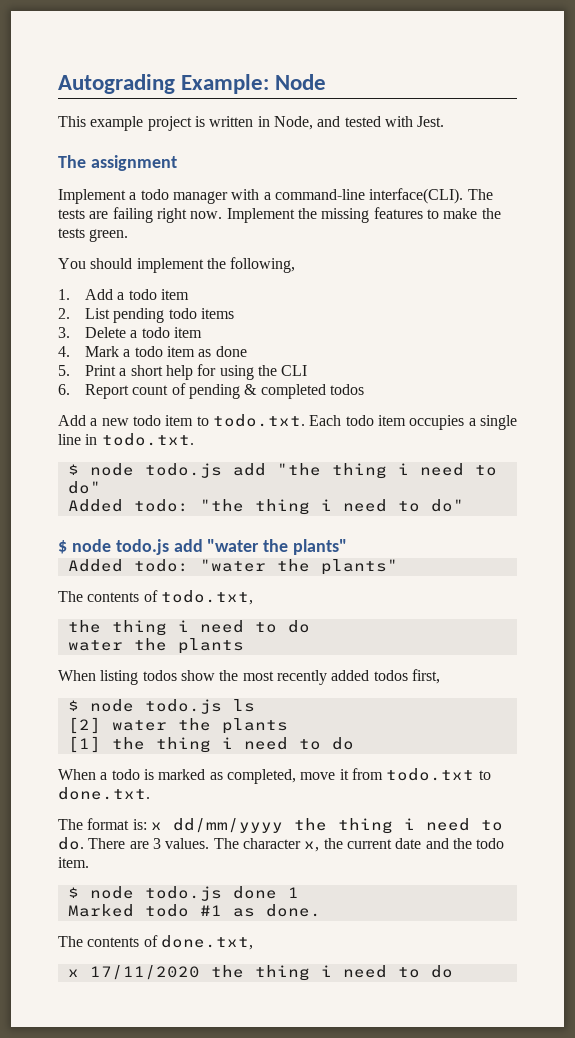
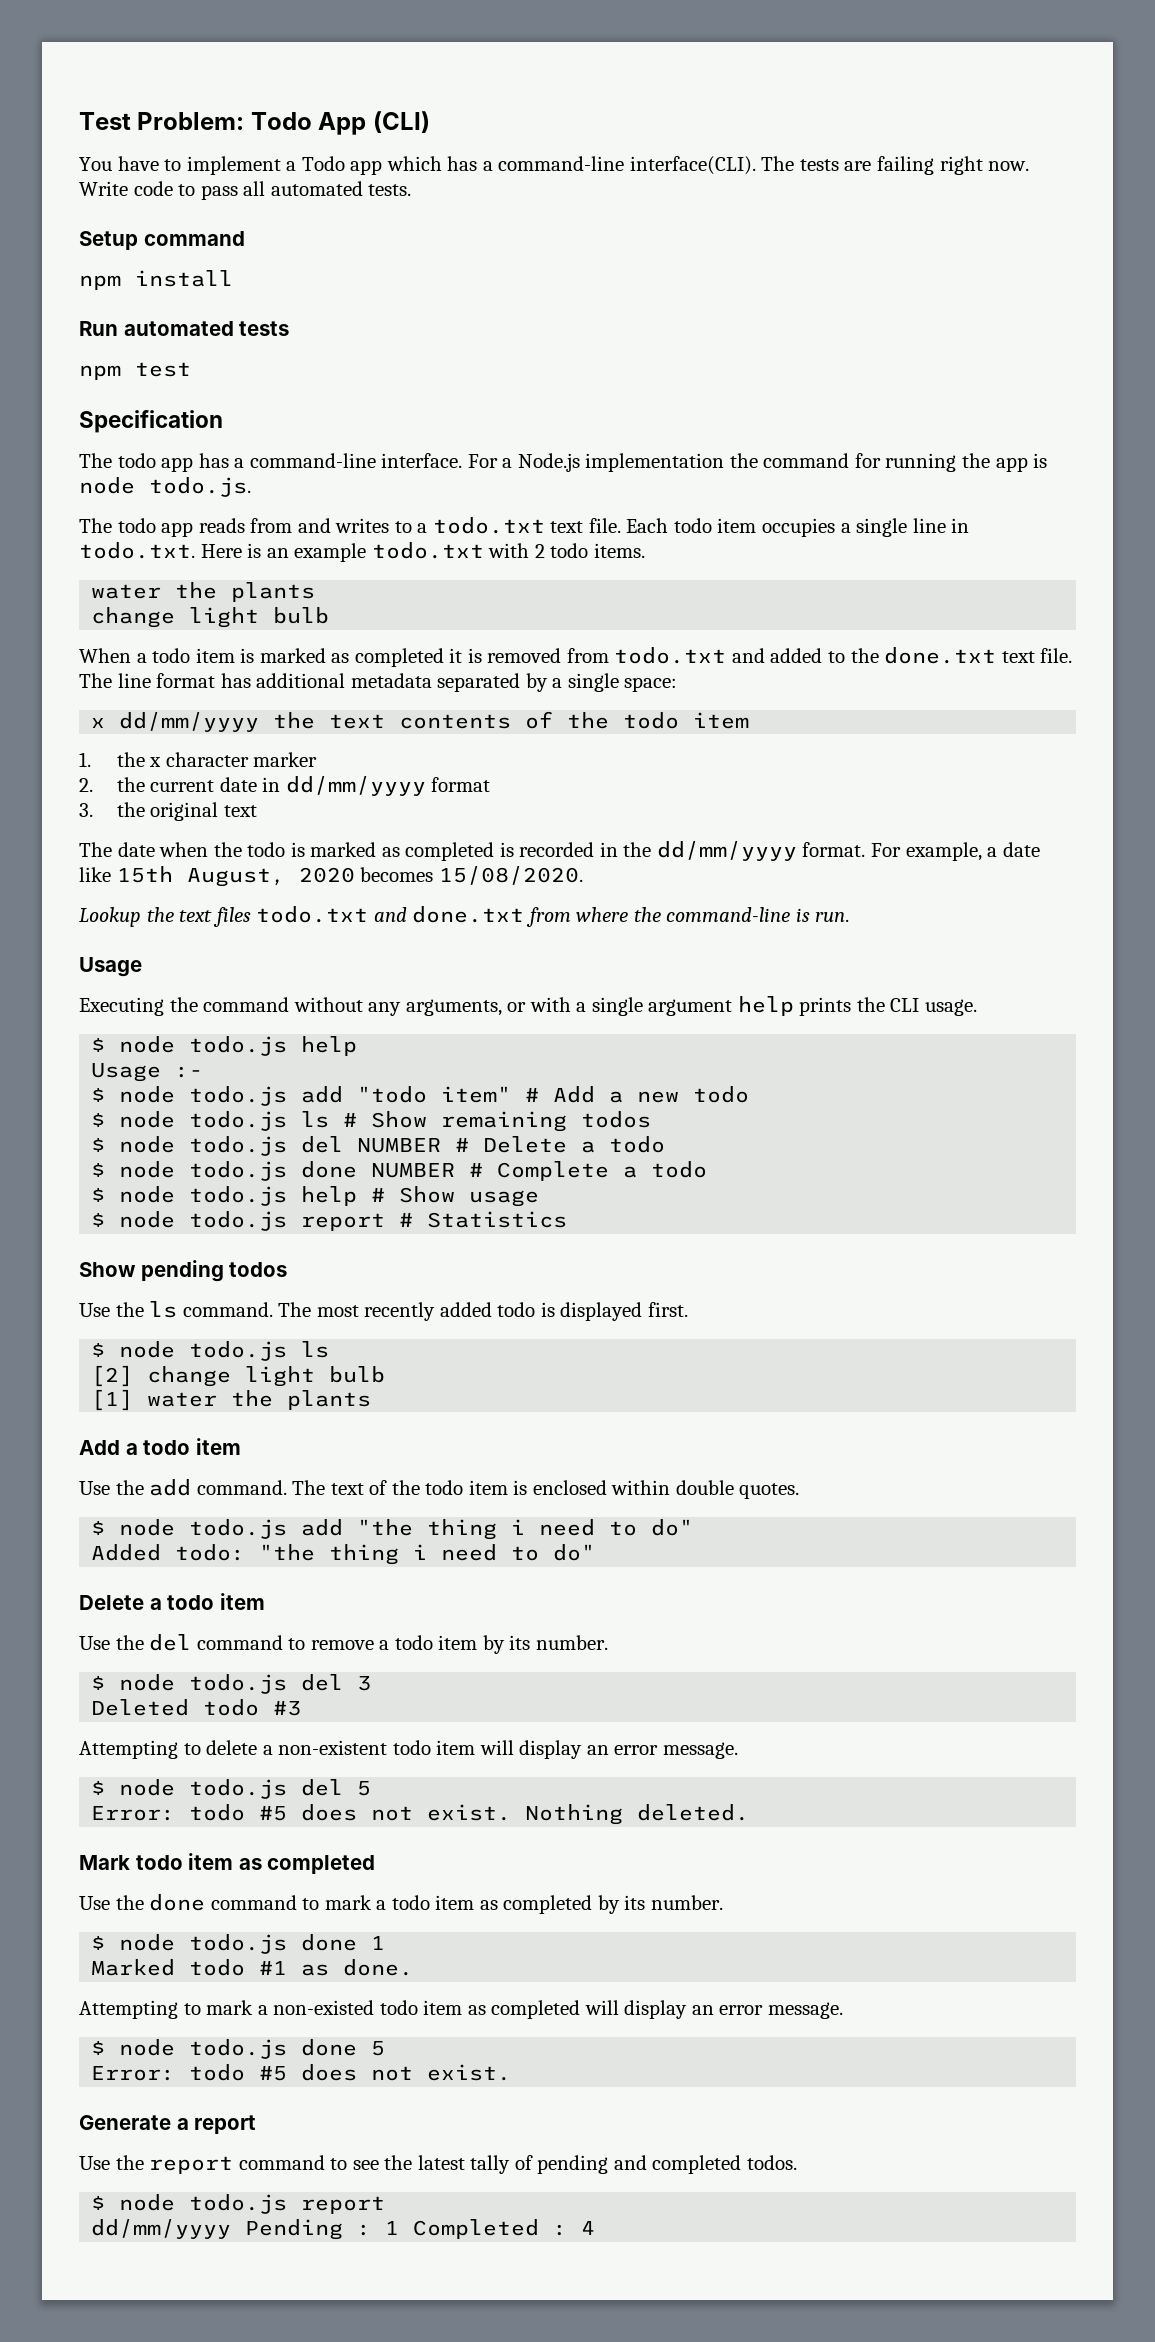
- Autograding Example: Node
- This example project is written in Node, and tested with Jest.
- The assignment
- Implement a todo manager with a command-line interface(CLI).
+ Test Problem: Todo App (CLI)
+ You have to implement a Todo app which has a command-line interface(CLI).
- Implement the missing features to make the tests green.
- You should implement the following,
- 1. Add a todo item
- 2. List pending todo items
- 3. Delete a todo item
- 4. Mark a todo item as done
- 5. Print a short help for using the CLI
- 6. Report count of pending & completed todos
- Add a new todo item to todo.txt. Each todo item occupies a single line in todo.txt.
+ Write code to pass all automated tests.
+ Setup command
+ npm install
+ Run automated tests
+ npm test
+ Specification
+ The todo app has a command-line interface. For a Node.js implementation the command for running the app is node todo.js.
+ The todo app reads from and writes to a todo.txt text file. Each todo item occupies a single line in todo.txt. Here is an example todo.txt with 2 todo items.
+ water the plants
+ change light bulb
+ When a todo item is marked as completed it is removed from todo.txt and added to the done.txt text file. The line format has additional metadata separated by a single space:
+ x dd/mm/yyyy the text contents of the todo item
+ 1. the x character marker
+ 2. the current date in dd/mm/yyyy format
+ 3. the original text
+ The date when the todo is marked as completed is recorded in the dd/mm/yyyy format. For example, a date like 15th August, 2020 becomes 15/08/2020.
+ Lookup the text files todo.txt and done.txt from where the command-line is run.
+ Usage
+ Executing the command without any arguments, or with a single argument help prints the CLI usage.
+ $ node todo.js help
+ Usage :-
+ $ node todo.js add "todo item" # Add a new todo
+ $ node todo.js ls # Show remaining todos
+ $ node todo.js del NUMBER # Delete a todo
+ $ node todo.js done NUMBER # Complete a todo
+ $ node todo.js help # Show usage
+ $ node todo.js report # Statistics
+ Show pending todos
+ Use the ls command. The most recently added todo is displayed first.
+ $ node todo.js ls
+ [2] change light bulb
+ [1] water the plants
+ Add a todo item
+ Use the add command. The text of the todo item is enclosed within double quotes.
- $ node todo.js add "water the plants"
- Added todo: "water the plants"
- The contents of todo.txt,
- the thing i need to do
- water the plants
- When listing todos show the most recently added todos first,
- $ node todo.js ls
- [2] water the plants
- [1] the thing i need to do
- When a todo is marked as completed, move it from todo.txt to done.txt.
- The format is: x dd/mm/yyyy the thing i need to do. There are 3 values. The character x, the current date and the todo item.
+ Delete a todo item
+ Use the del command to remove a todo item by its number.
+ $ node todo.js del 3
+ Deleted todo #3
+ Attempting to delete a non-existent todo item will display an error message.
+ $ node todo.js del 5
+ Error: todo #5 does not exist. Nothing deleted.
+ Mark todo item as completed
+ Use the done command to mark a todo item as completed by its number.
- The contents of done.txt,
- x 17/11/2020 the thing i need to do
+ Attempting to mark a non-existed todo item as completed will display an error message.
+ $ node todo.js done 5
+ Error: todo #5 does not exist.
+ Generate a report
+ Use the report command to see the latest tally of pending and completed todos.
+ $ node todo.js report
+ dd/mm/yyyy Pending : 1 Completed : 4

